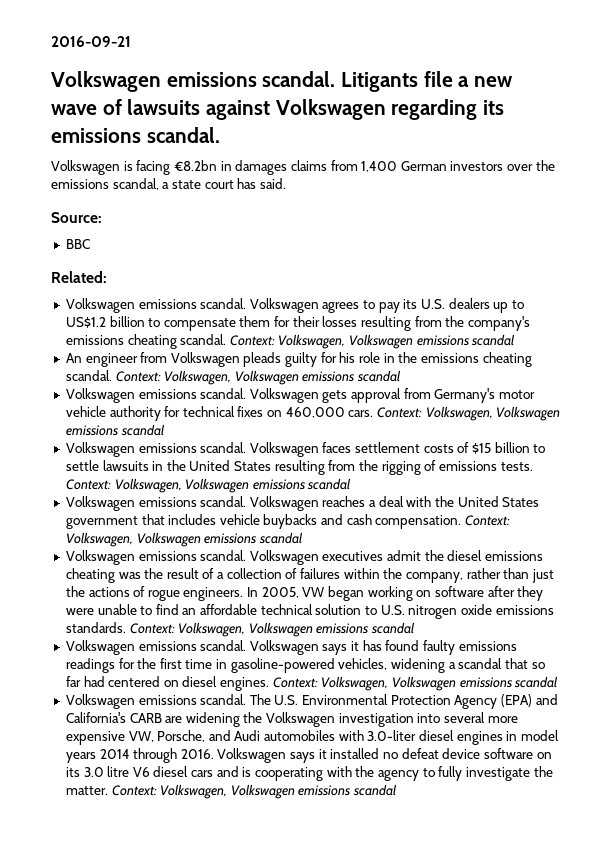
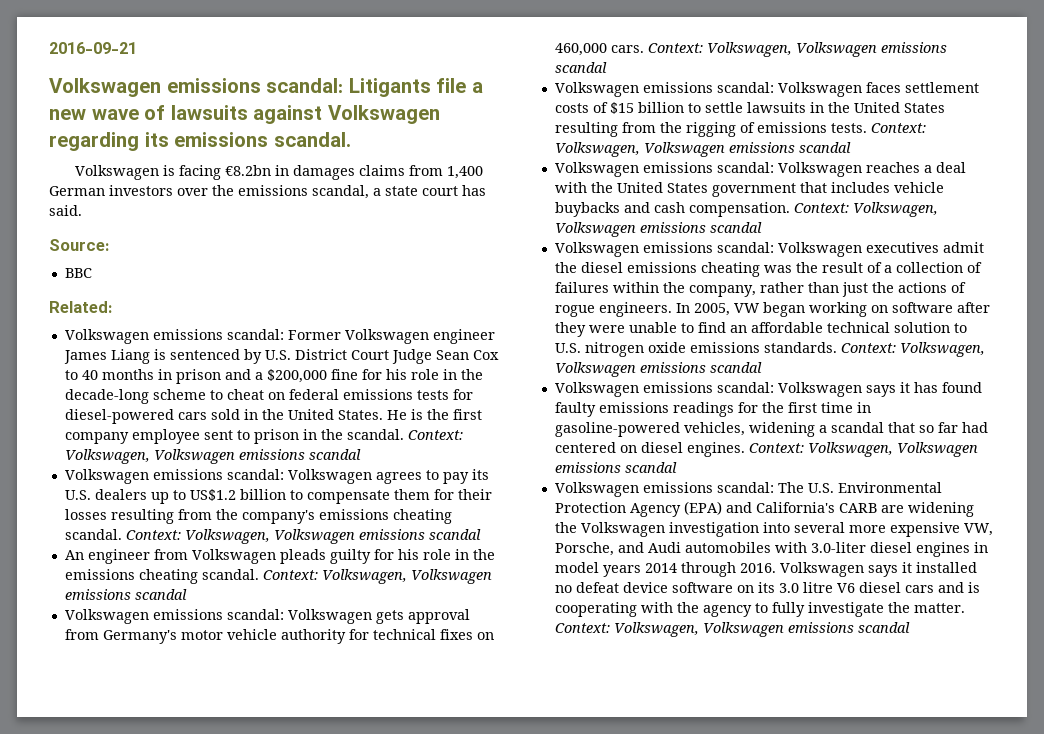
- Volkswagen emissions scandal. Litigants file a new wave of lawsuits against Volkswagen regarding its emissions scandal.
+ Volkswagen emissions scandal: Litigants file a new wave of lawsuits against Volkswagen regarding its emissions scandal.
- Volkswagen emissions scandal. Volkswagen agrees to pay its U.S. dealers up to US$1.2 billion to compensate them for their losses resulting from the company's emissions cheating scandal.
+ Volkswagen emissions scandal: Former Volkswagen engineer James Liang is sentenced by U.S. District Court Judge Sean Cox to 40 months in prison and a $200,000 fine for his role in the decade-long scheme to cheat on federal emissions tests for diesel-powered cars sold in the United States. He is the first company employee sent to prison in the scandal. Context: Volkswagen, Volkswagen emissions scandal
+ Volkswagen emissions scandal: Volkswagen agrees to pay its U.S. dealers up to US$1.2 billion to compensate them for their losses resulting from the company's emissions cheating scandal.
- Volkswagen emissions scandal. Volkswagen gets approval from Germany's motor vehicle authority for technical fixes on 460,000 cars.
+ Volkswagen emissions scandal: Volkswagen gets approval from Germany's motor vehicle authority for technical fixes on 460,000 cars.
- Volkswagen emissions scandal. Volkswagen faces settlement costs of $15 billion to settle lawsuits in the United States resulting from the rigging of emissions tests.
+ Volkswagen emissions scandal: Volkswagen faces settlement costs of $15 billion to settle lawsuits in the United States resulting from the rigging of emissions tests.
- Volkswagen emissions scandal. Volkswagen reaches a deal with the United States government that includes vehicle buybacks and cash compensation.
+ Volkswagen emissions scandal: Volkswagen reaches a deal with the United States government that includes vehicle buybacks and cash compensation.
- Volkswagen emissions scandal. Volkswagen executives admit the diesel emissions cheating was the result of a collection of failures within the company, rather than just the actions of rogue engineers.
+ Volkswagen emissions scandal: Volkswagen executives admit the diesel emissions cheating was the result of a collection of failures within the company, rather than just the actions of rogue engineers.
- Volkswagen emissions scandal. Volkswagen says it has found faulty emissions readings for the first time in gasoline-powered vehicles, widening a scandal that so far had centered on diesel engines.
+ Volkswagen emissions scandal: Volkswagen says it has found faulty emissions readings for the first time in gasoline-powered vehicles, widening a scandal that so far had centered on diesel engines.
- Volkswagen emissions scandal. The U.S. Environmental Protection Agency (EPA) and California's CARB are widening the Volkswagen investigation into several more expensive VW, Porsche, and Audi automobiles with 3.0-liter diesel engines in model years 2014 through 2016.
+ Volkswagen emissions scandal: The U.S. Environmental Protection Agency (EPA) and California's CARB are widening the Volkswagen investigation into several more expensive VW, Porsche, and Audi automobiles with 3.0-liter diesel engines in model years 2014 through 2016.

